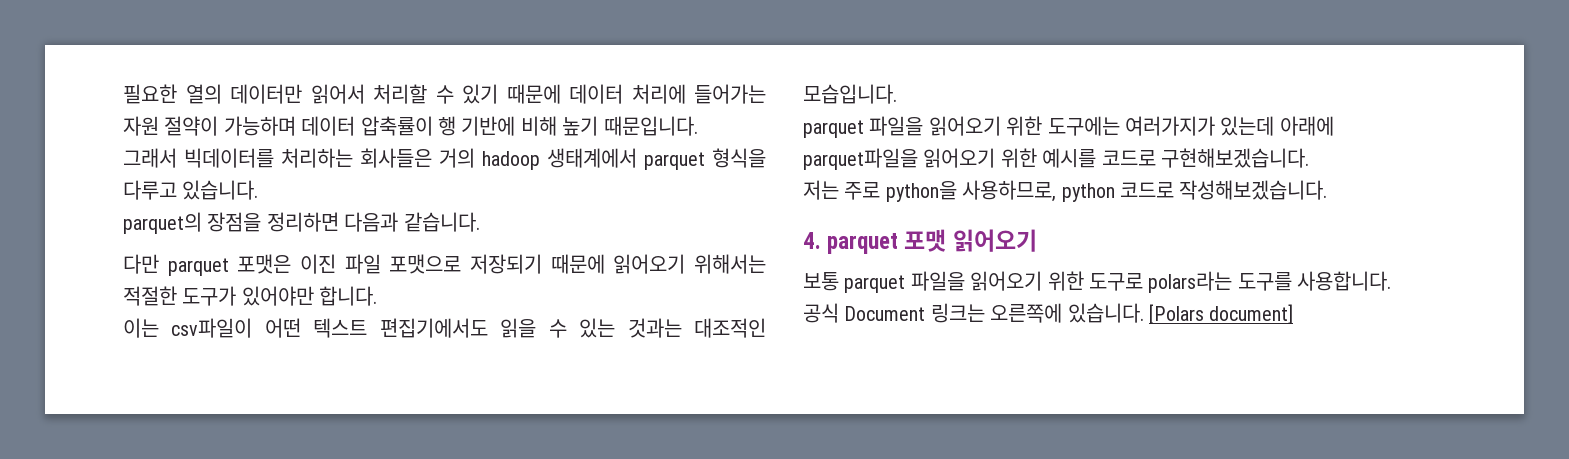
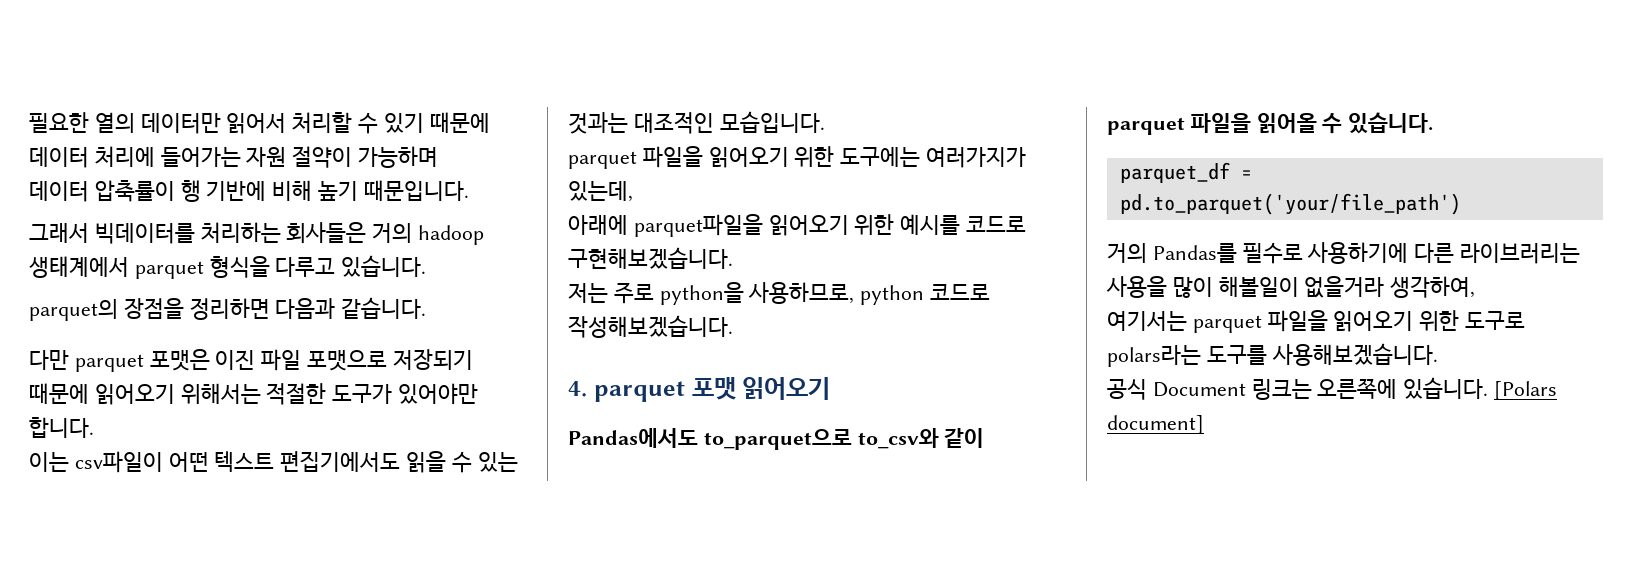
- 필요한 열의 데이터만 읽어서 처리할 수 있기 때문에 데이터 처리에 들어가는 자원 절약이 가능하며 데이터 압축률이 행 기반에 비해 높기 때문입니다.
+ 필요한 열의 데이터만 읽어서 처리할 수 있기 때문에 데이터 처리에 들어가는 자원 절약이 가능하며
+ 데이터 압축률이 행 기반에 비해 높기 때문입니다.
- parquet 파일을 읽어오기 위한 도구에는 여러가지가 있는데 아래에 parquet파일을 읽어오기 위한 예시를 코드로 구현해보겠습니다.
+ parquet 파일을 읽어오기 위한 도구에는 여러가지가 있는데,
+ 아래에 parquet파일을 읽어오기 위한 예시를 코드로 구현해보겠습니다.
- 보통 parquet 파일을 읽어오기 위한 도구로 polars라는 도구를 사용합니다.
+ Pandas에서도 to_parquet으로 to_csv와 같이 parquet 파일을 읽어올 수 있습니다.
+ parquet_df = pd.to_parquet('your/file_path')
+ 거의 Pandas를 필수로 사용하기에 다른 라이브러리는 사용을 많이 해볼일이 없을거라 생각하여,
+ 여기서는 parquet 파일을 읽어오기 위한 도구로 polars라는 도구를 사용해보겠습니다.

